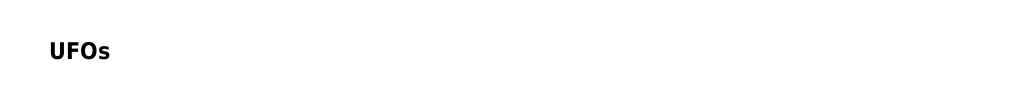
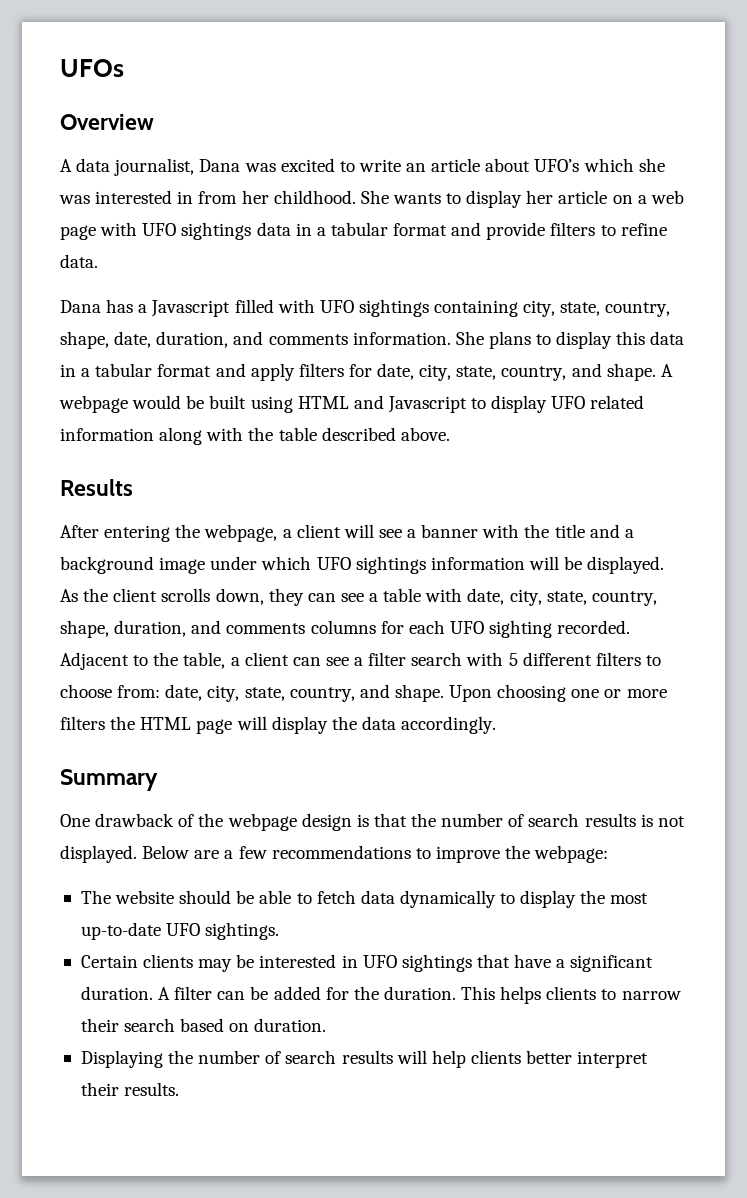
+ Overview
+ A data journalist, Dana was excited to write an article about UFO’s which she was interested in from her childhood. She wants to display her article on a web page with UFO sightings data in a tabular format and provide filters to refine data.
+ Dana has a Javascript filled with UFO sightings containing city, state, country, shape, date, duration, and comments information. She plans to display this data in a tabular format and apply filters for date, city, state, country, and shape. A webpage would be built using HTML and Javascript to display UFO related information along with the table described above.
+ Results
+ After entering the webpage, a client will see a banner with the title and a background image under which UFO sightings information will be displayed. As the client scrolls down, they can see a table with date, city, state, country, shape, duration, and comments columns for each UFO sighting recorded. Adjacent to the table, a client can see a filter search with 5 different filters to choose from: date, city, state, country, and shape. Upon choosing one or more filters the HTML page will display the data accordingly.
+ Summary
+ One drawback of the webpage design is that the number of search results is not displayed. Below are a few recommendations to improve the webpage:
+ The website should be able to fetch data dynamically to display the most up-to-date UFO sightings.
+ Certain clients may be interested in UFO sightings that have a significant duration. A filter can be added for the duration. This helps clients to narrow their search based on duration.
+ Displaying the number of search results will help clients better interpret their results.

